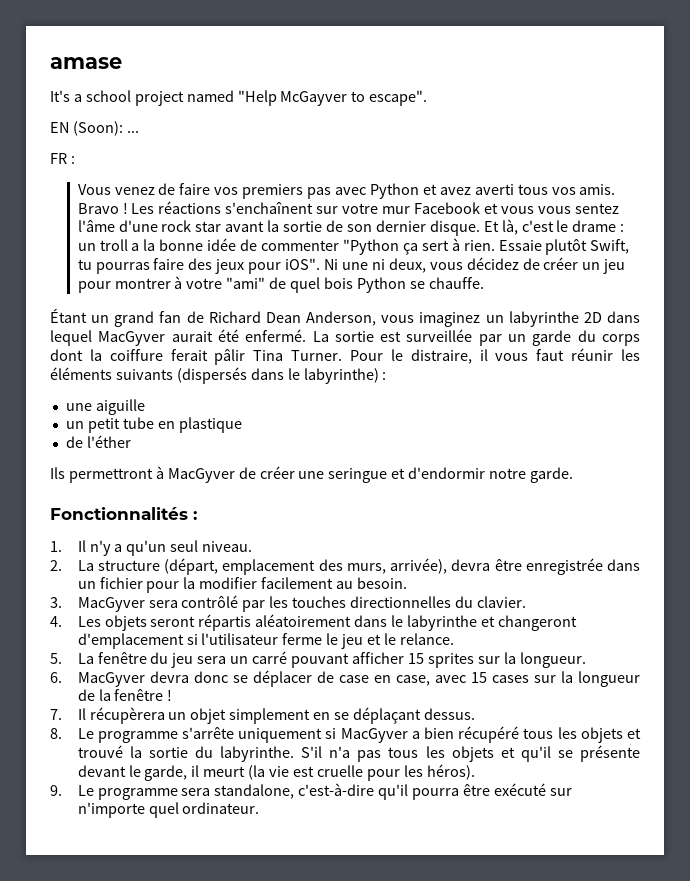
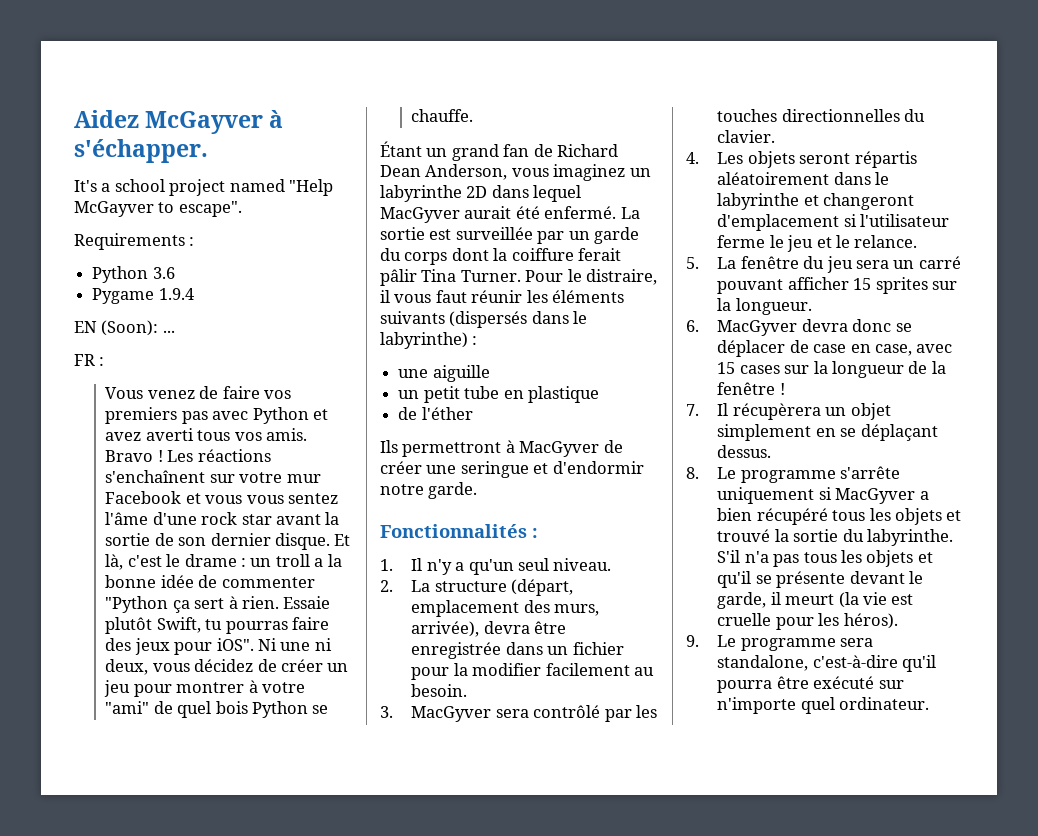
- amase
+ Aidez McGayver à s'échapper.
+ Requirements :
+ Python 3.6
+ Pygame 1.9.4

